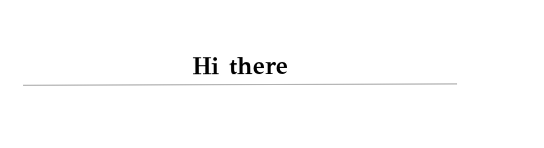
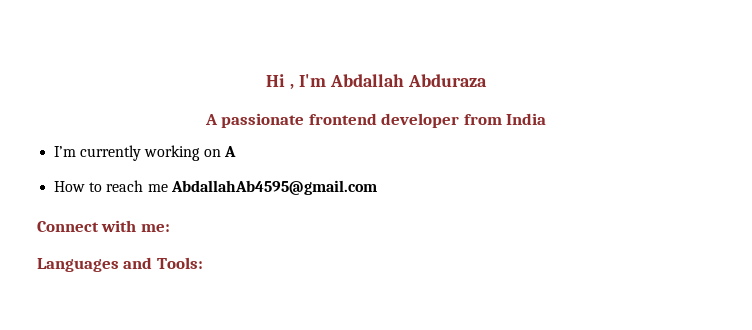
- Hi there
+ Hi , I'm Abdallah Abduraza
+ A passionate frontend developer from India
+ I’m currently working on A
+ How to reach me AbdallahAb4595@gmail.com
+ Connect with me:
+ Languages and Tools:

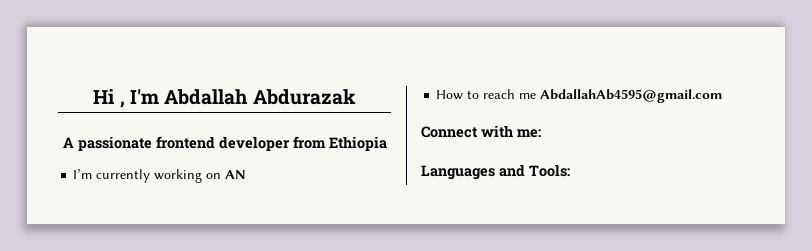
- Hi , I'm Abdallah Abduraza
+ Hi , I'm Abdallah Abdurazak
- A passionate frontend developer from India
+ A passionate frontend developer from Ethiopia
- I’m currently working on A
+ I’m currently working on AN

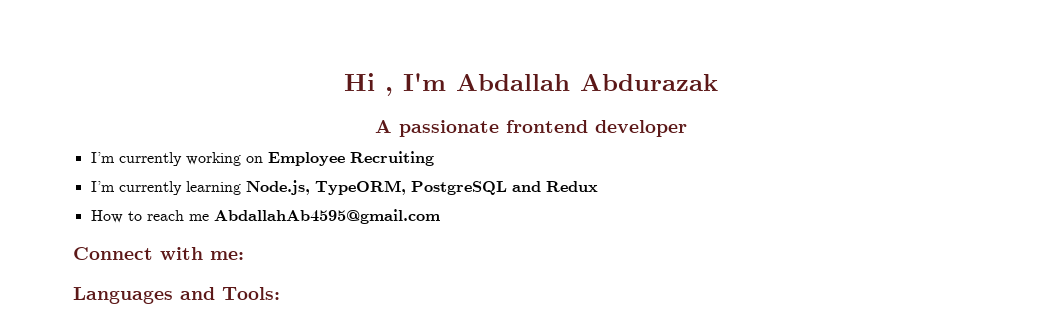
- A passionate frontend developer from Ethiopia
+ A passionate frontend developer
- I’m currently working on AN
+ I’m currently working on Employee Recruiting
+ I’m currently learning Node.js, TypeORM, PostgreSQL and Redux

